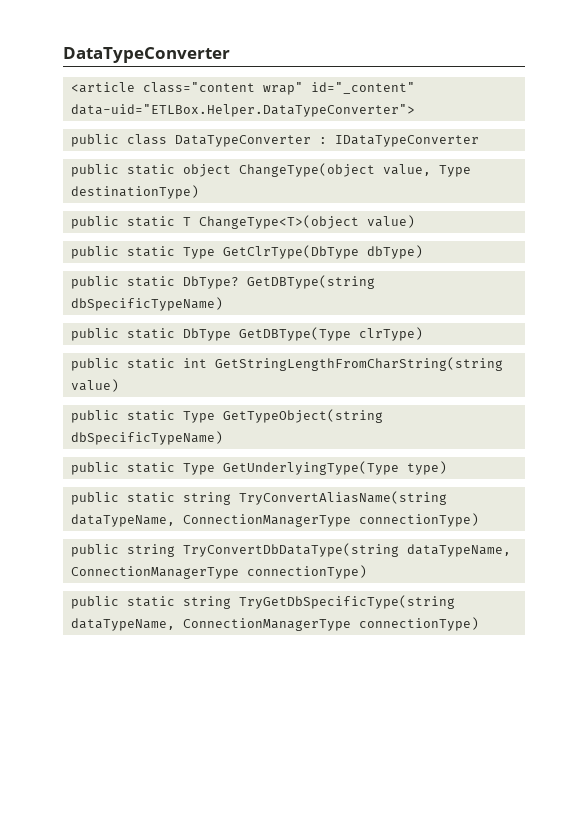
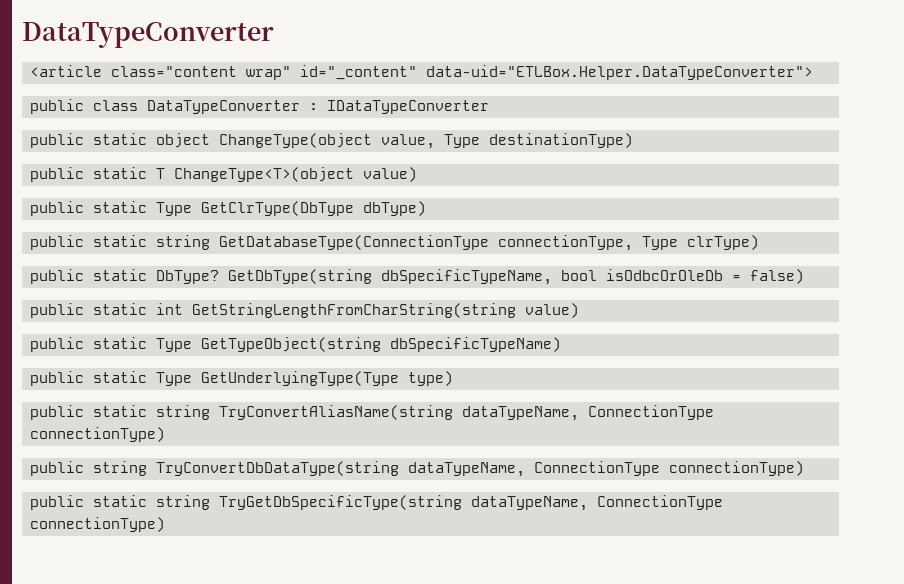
- public static DbType? GetDBType(string dbSpecificTypeName)
- public static DbType GetDBType(Type clrType)
+ public static string GetDatabaseType(ConnectionType connectionType, Type clrType)
+ public static DbType? GetDbType(string dbSpecificTypeName, bool isOdbcOrOleDb = false)
- public static string TryConvertAliasName(string dataTypeName, ConnectionManagerType connectionType)
+ public static string TryConvertAliasName(string dataTypeName, ConnectionType connectionType)
- public string TryConvertDbDataType(string dataTypeName, ConnectionManagerType connectionType)
+ public string TryConvertDbDataType(string dataTypeName, ConnectionType connectionType)
- public static string TryGetDbSpecificType(string dataTypeName, ConnectionManagerType connectionType)
+ public static string TryGetDbSpecificType(string dataTypeName, ConnectionType connectionType)

